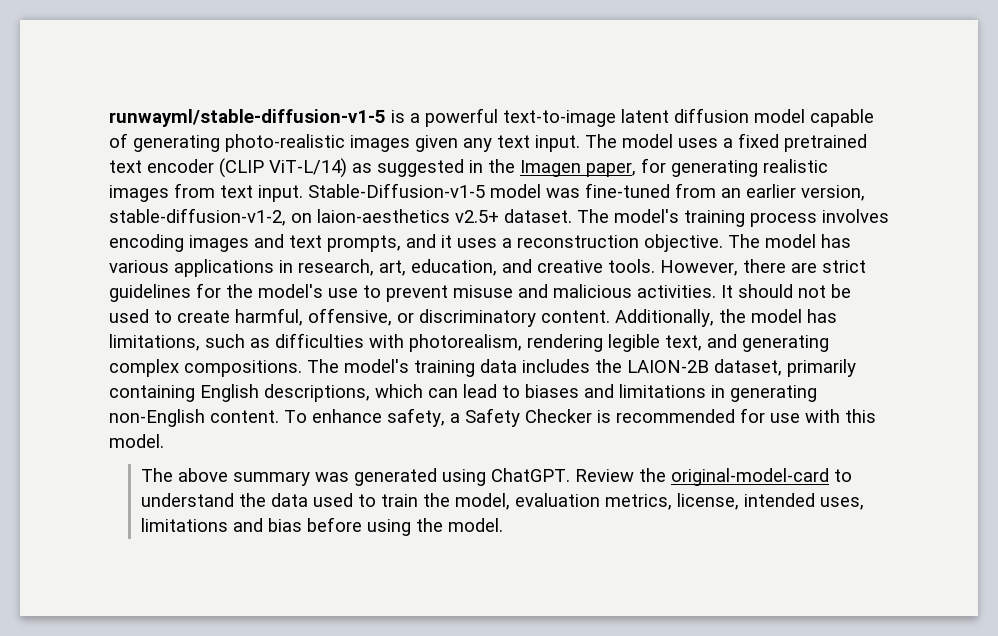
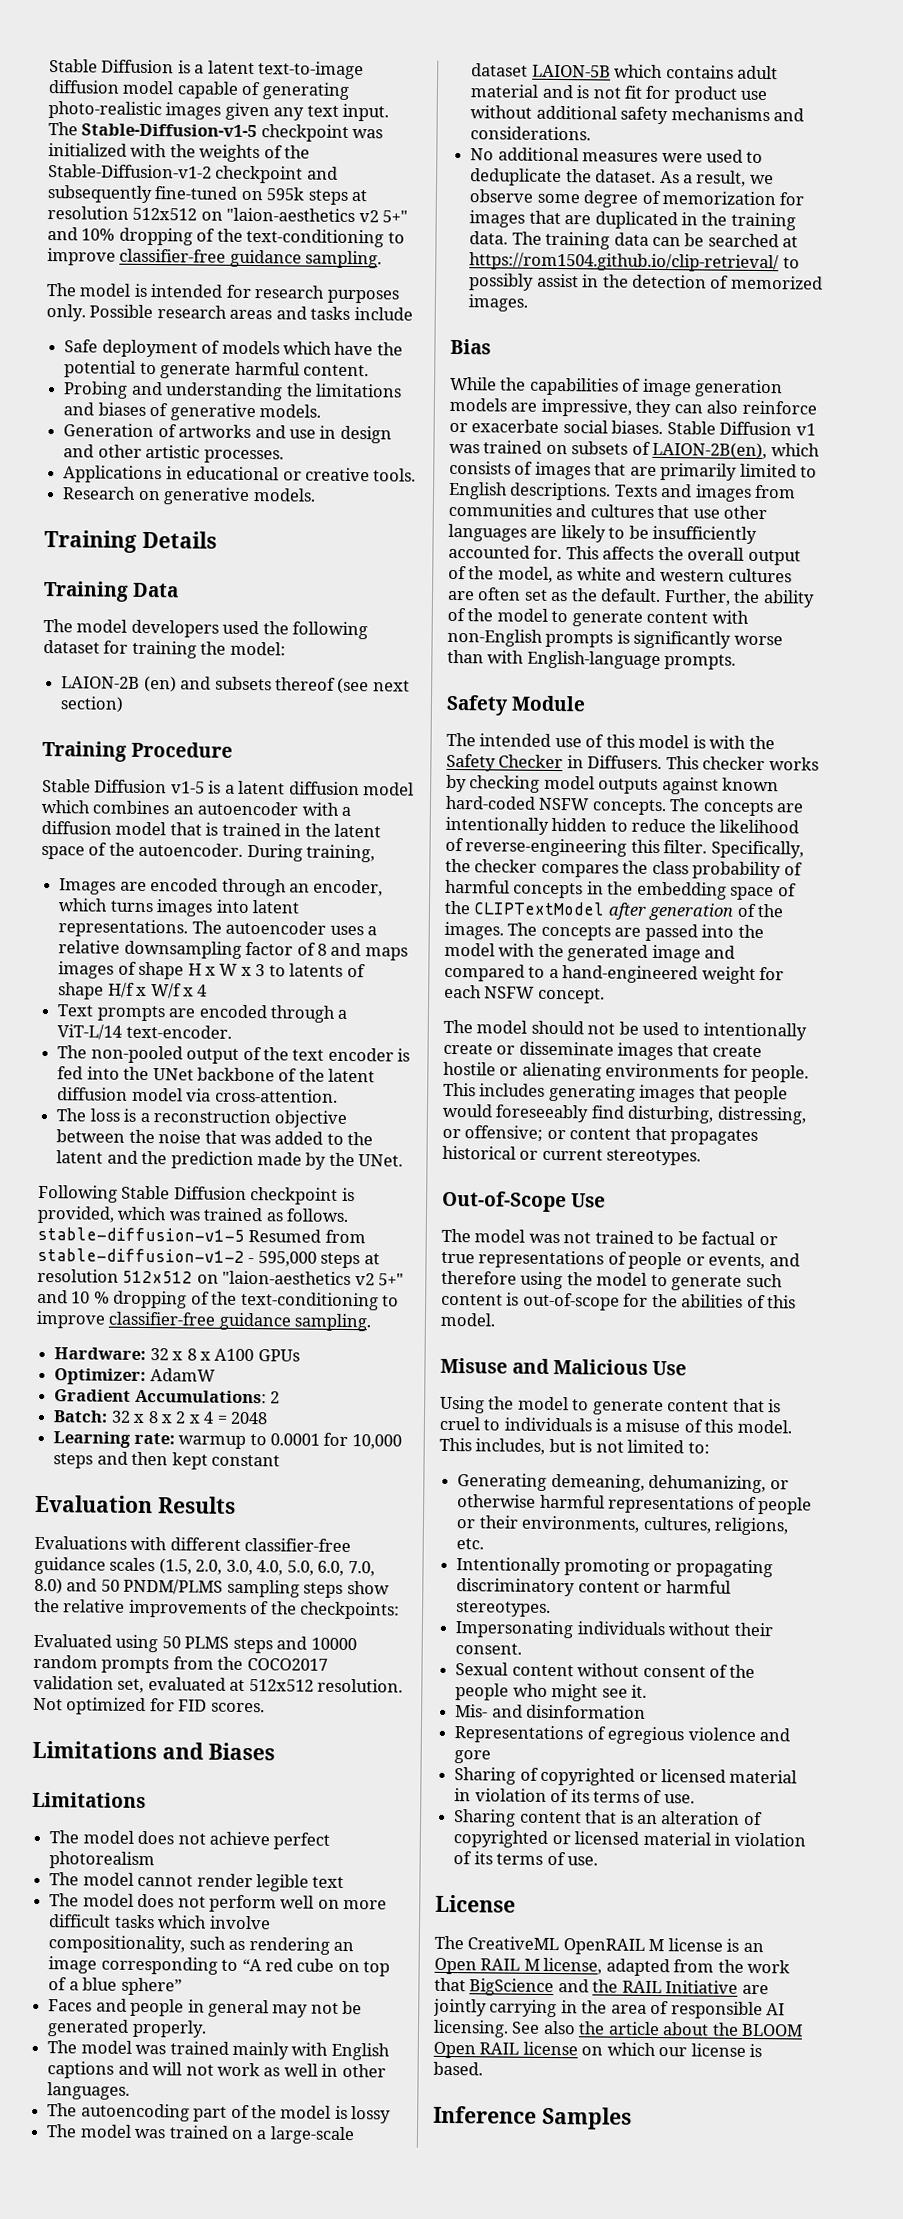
- runwayml/stable-diffusion-v1-5 is a powerful text-to-image latent diffusion model capable of generating photo-realistic images given any text input.
+ Stable Diffusion is a latent text-to-image diffusion model capable of generating photo-realistic images given any text input.
- The model uses a fixed pretrained text encoder (CLIP ViT-L/14) as suggested in the Imagen paper, for generating realistic images from text input. Stable-Diffusion-v1-5 model was fine-tuned from an earlier version, stable-diffusion-v1-2, on laion-aesthetics v2.5+ dataset. The model's training process involves encoding images and text prompts, and it uses a reconstruction objective. The model has various applications in research, art, education, and creative tools. However, there are strict guidelines for the model's use to prevent misuse and malicious activities. It should not be used to create harmful, offensive, or discriminatory content. Additionally, the model has limitations, such as difficulties with photorealism, rendering legible text, and generating complex compositions. The model's training data includes the LAION-2B dataset, primarily containing English descriptions, which can lead to biases and limitations in generating non-English content. To enhance safety, a Safety Checker is recommended for use with this model.
- The above summary was generated using ChatGPT. Review the original-model-card to understand the data used to train the model, evaluation metrics, license, intended uses, limitations and bias before using the model.
+ The Stable-Diffusion-v1-5 checkpoint was initialized with the weights of the Stable-Diffusion-v1-2 checkpoint and subsequently fine-tuned on 595k steps at resolution 512x512 on "laion-aesthetics v2 5+" and 10% dropping of the text-conditioning to improve classifier-free guidance sampling.
+ The model is intended for research purposes only. Possible research areas and tasks include
+ Safe deployment of models which have the potential to generate harmful content.
+ Probing and understanding the limitations and biases of generative models.
+ Generation of artworks and use in design and other artistic processes.
+ Applications in educational or creative tools.
+ Research on generative models.
+ Training Details
+ Training Data
+ The model developers used the following dataset for training the model:
+ LAION-2B (en) and subsets thereof (see next section)
+ Training Procedure
+ Stable Diffusion v1-5 is a latent diffusion model which combines an autoencoder with a diffusion model that is trained in the latent space of the autoencoder. During training,
+ Images are encoded through an encoder, which turns images into latent representations. The autoencoder uses a relative downsampling factor of 8 and maps images of shape H x W x 3 to latents of shape H/f x W/f x 4
+ Text prompts are encoded through a ViT-L/14 text-encoder.
+ The non-pooled output of the text encoder is fed into the UNet backbone of the latent diffusion model via cross-attention.
+ The loss is a reconstruction objective between the noise that was added to the latent and the prediction made by the UNet.
+ Following Stable Diffusion checkpoint is provided, which was trained as follows. stable-diffusion-v1-5 Resumed from stable-diffusion-v1-2 - 595,000 steps at resolution 512x512 on "laion-aesthetics v2 5+" and 10 % dropping of the text-conditioning to improve classifier-free guidance sampling.
+ Hardware: 32 x 8 x A100 GPUs
+ Optimizer: AdamW
+ Gradient Accumulations: 2
+ Batch: 32 x 8 x 2 x 4 = 2048
+ Learning rate: warmup to 0.0001 for 10,000 steps and then kept constant
+ Evaluation Results
+ Evaluations with different classifier-free guidance scales (1.5, 2.0, 3.0, 4.0, 5.0, 6.0, 7.0, 8.0) and 50 PNDM/PLMS sampling steps show the relative improvements of the checkpoints:
+ Evaluated using 50 PLMS steps and 10000 random prompts from the COCO2017 validation set, evaluated at 512x512 resolution. Not optimized for FID scores.
+ Limitations and Biases
+ Limitations
+ The model does not achieve perfect photorealism
+ The model cannot render legible text
+ The model does not perform well on more difficult tasks which involve compositionality, such as rendering an image corresponding to “A red cube on top of a blue sphere”
+ Faces and people in general may not be generated properly.
+ The model was trained mainly with English captions and will not work as well in other languages.
+ The autoencoding part of the model is lossy
+ The model was trained on a large-scale dataset LAION-5B which contains adult material and is not fit for product use without additional safety mechanisms and considerations.
+ No additional measures were used to deduplicate the dataset. As a result, we observe some degree of memorization for images that are duplicated in the training data. The training data can be searched at https://rom1504.github.io/clip-retrieval/ to possibly assist in the detection of memorized images.
+ Bias
+ While the capabilities of image generation models are impressive, they can also reinforce or exacerbate social biases. Stable Diffusion v1 was trained on subsets of LAION-2B(en), which consists of images that are primarily limited to English descriptions. Texts and images from communities and cultures that use other languages are likely to be insufficiently accounted for. This affects the overall output of the model, as white and western cultures are often set as the default. Further, the ability of the model to generate content with non-English prompts is significantly worse than with English-language prompts.
+ Safety Module
+ The intended use of this model is with the Safety Checker in Diffusers. This checker works by checking model outputs against known hard-coded NSFW concepts. The concepts are intentionally hidden to reduce the likelihood of reverse-engineering this filter. Specifically, the checker compares the class probability of harmful concepts in the embedding space of the CLIPTextModel after generation of the images. The concepts are passed into the model with the generated image and compared to a hand-engineered weight for each NSFW concept.
+ The model should not be used to intentionally create or disseminate images that create hostile or alienating environments for people. This includes generating images that people would foreseeably find disturbing, distressing, or offensive; or content that propagates historical or current stereotypes.
+ Out-of-Scope Use
+ The model was not trained to be factual or true representations of people or events, and therefore using the model to generate such content is out-of-scope for the abilities of this model.
+ Misuse and Malicious Use
+ Using the model to generate content that is cruel to individuals is a misuse of this model. This includes, but is not limited to:
+ Generating demeaning, dehumanizing, or otherwise harmful representations of people or their environments, cultures, religions, etc.
+ Intentionally promoting or propagating discriminatory content or harmful stereotypes.
+ Impersonating individuals without their consent.
+ Sexual content without consent of the people who might see it.
+ Mis- and disinformation
+ Representations of egregious violence and gore
+ Sharing of copyrighted or licensed material in violation of its terms of use.
+ Sharing content that is an alteration of copyrighted or licensed material in violation of its terms of use.
+ License
+ The CreativeML OpenRAIL M license is an Open RAIL M license, adapted from the work that BigScience and the RAIL Initiative are jointly carrying in the area of responsible AI licensing. See also the article about the BLOOM Open RAIL license on which our license is based.
+ Inference Samples

